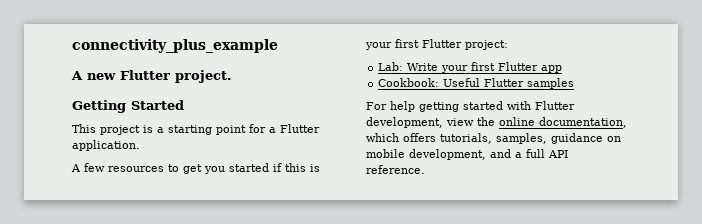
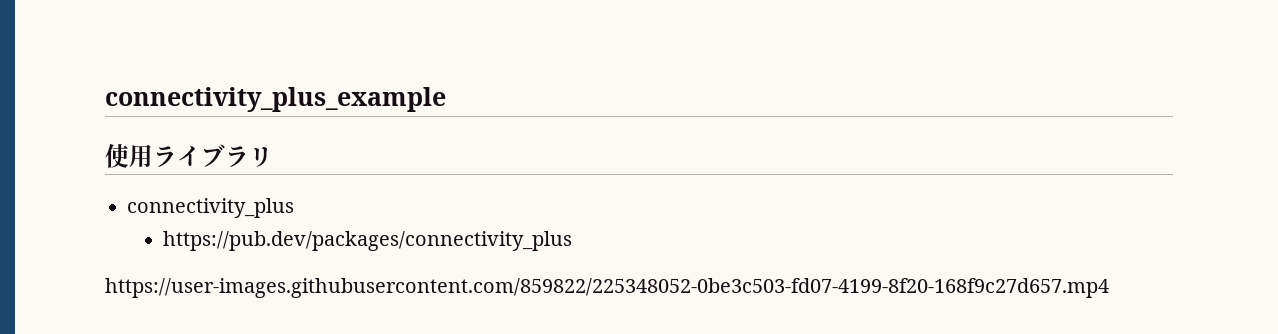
- A new Flutter project.
- Getting Started
- This project is a starting point for a Flutter application.
- A few resources to get you started if this is your first Flutter project:
- Lab: Write your first Flutter app
- Cookbook: Useful Flutter samples
- For help getting started with Flutter development, view the online documentation, which offers tutorials, samples, guidance on mobile development, and a full API reference.
+ 使用ライブラリ
+ connectivity_plus
+ https://pub.dev/packages/connectivity_plus
+ https://user-images.githubusercontent.com/859822/225348052-0be3c503-fd07-4199-8f20-168f9c27d657.mp4

